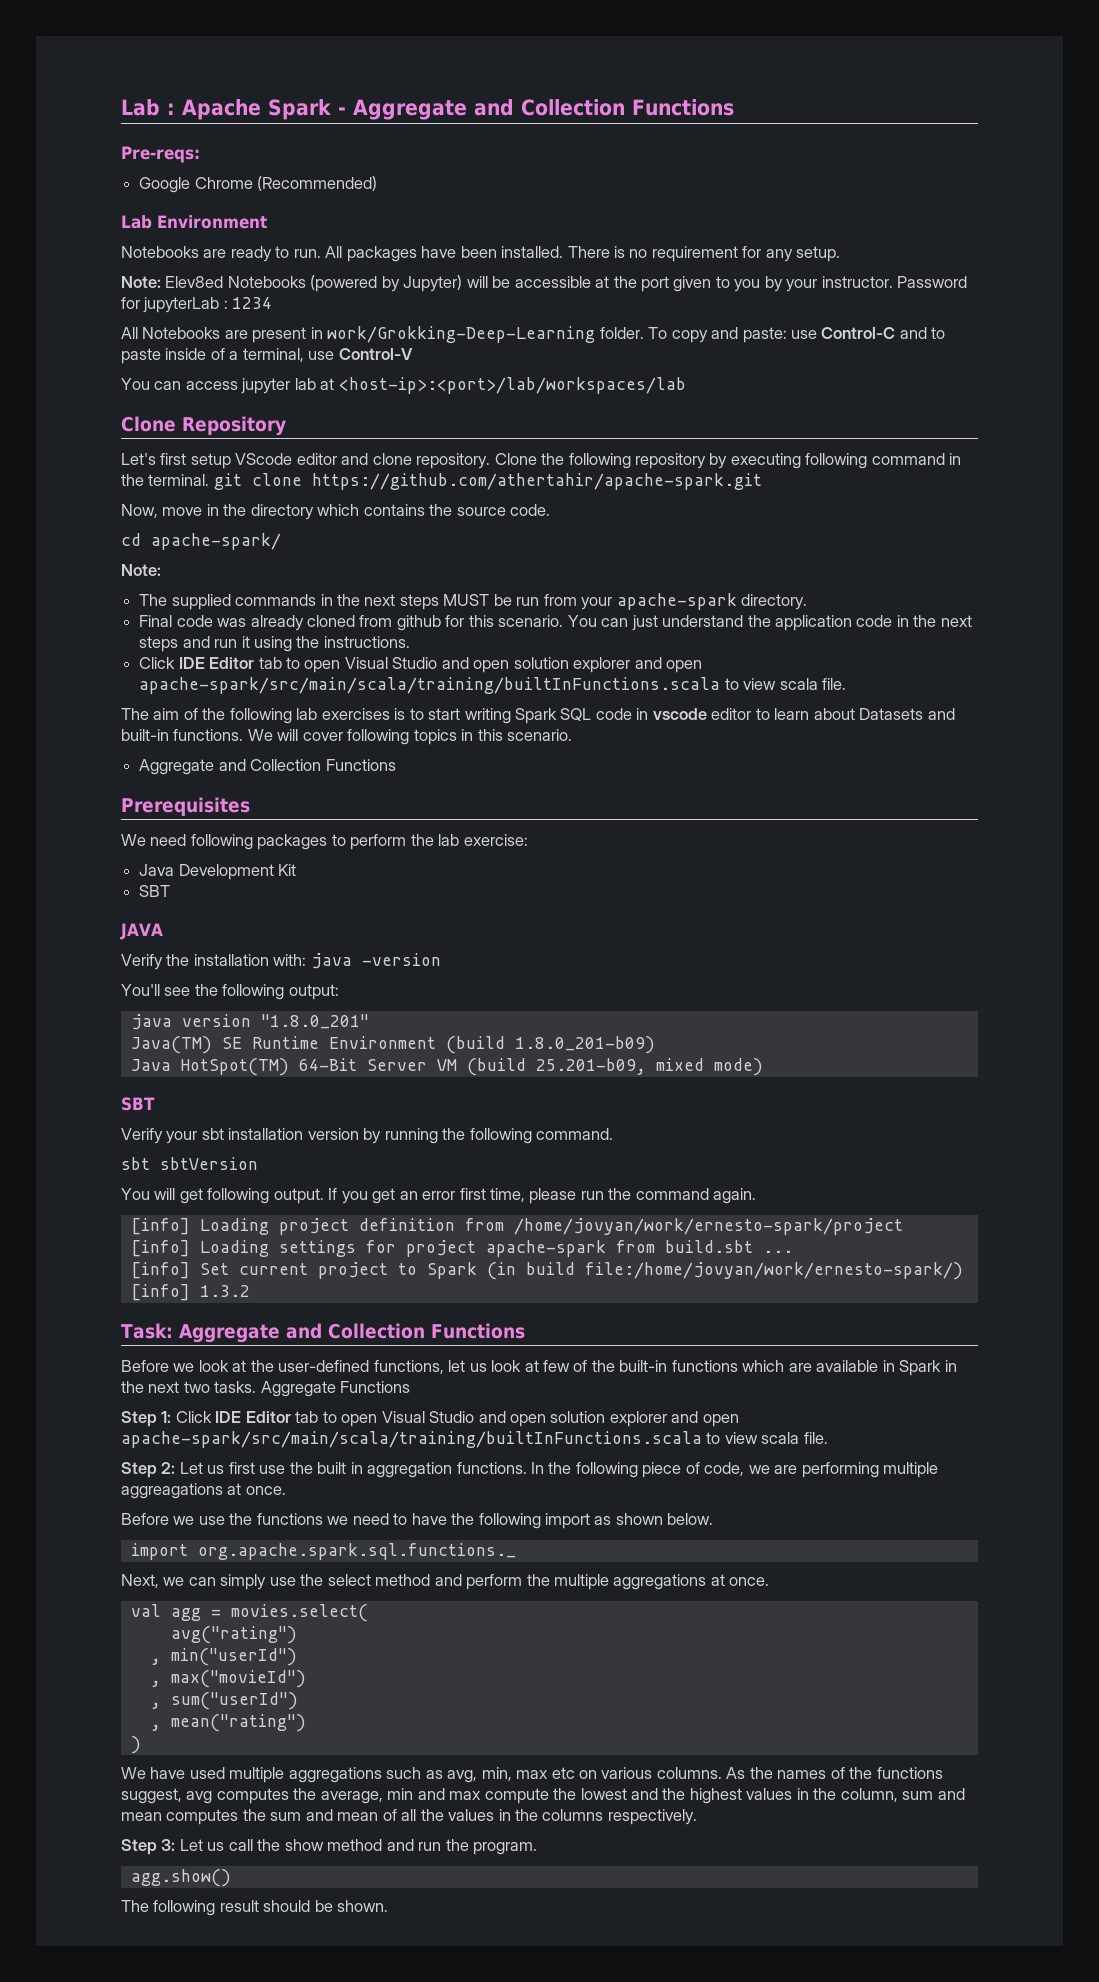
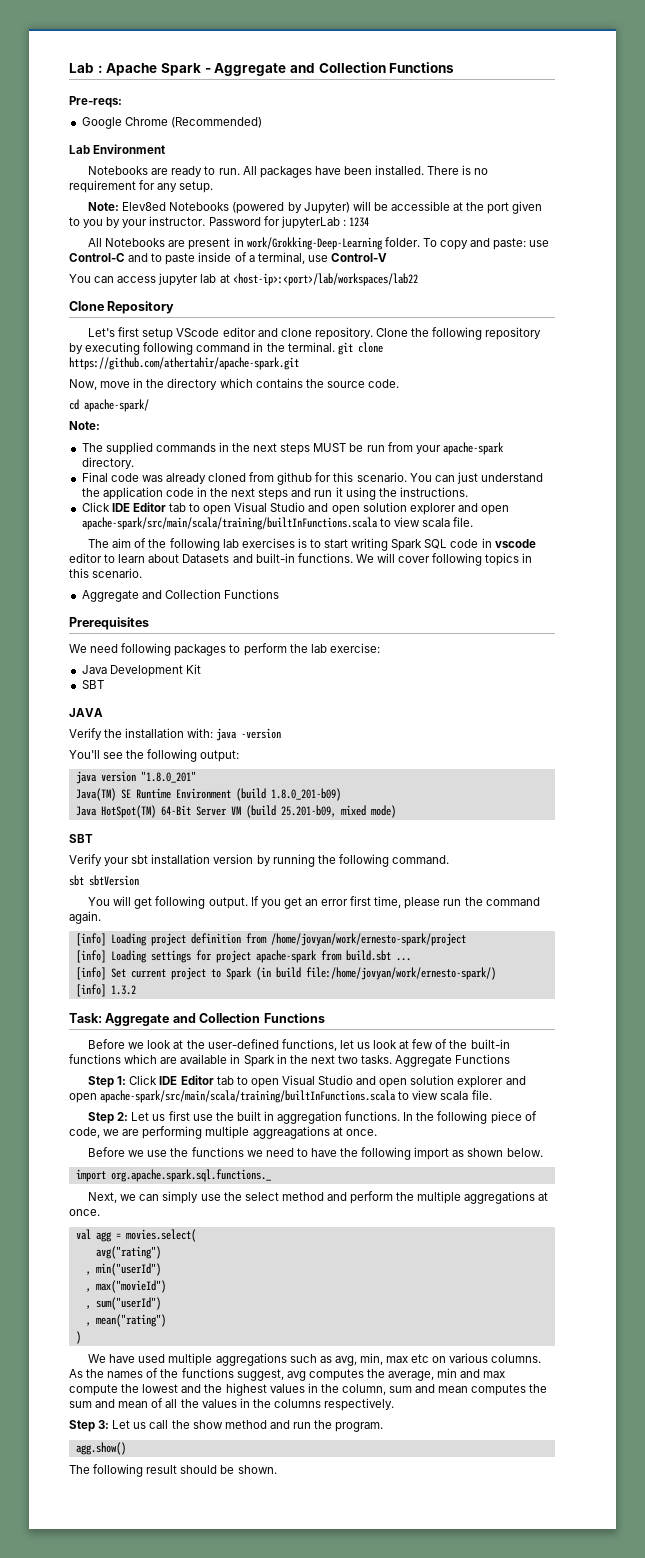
- You can access jupyter lab at <host-ip>:<port>/lab/workspaces/lab
+ You can access jupyter lab at <host-ip>:<port>/lab/workspaces/lab22

